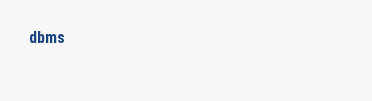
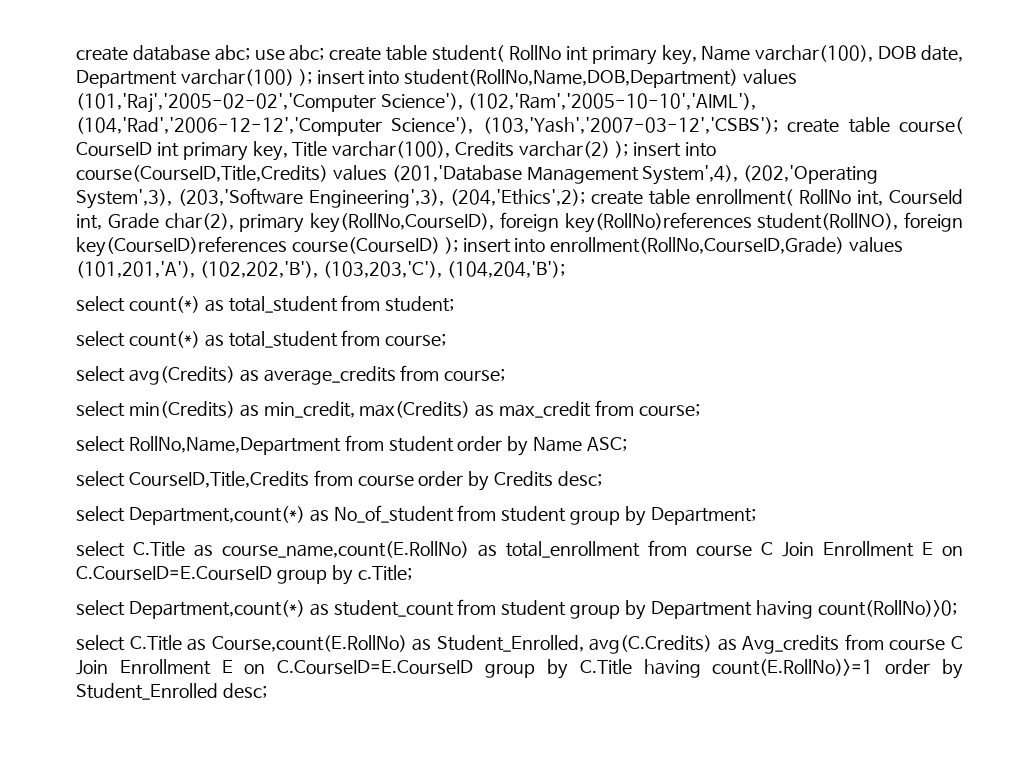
- dbms
+ create database abc; use abc; create table student( RollNo int primary key, Name varchar(100), DOB date, Department varchar(100) ); insert into student(RollNo,Name,DOB,Department) values (101,'Raj','2005-02-02','Computer Science'), (102,'Ram','2005-10-10','AIML'), (104,'Rad','2006-12-12','Computer Science'), (103,'Yash','2007-03-12','CSBS'); create table course( CourseID int primary key, Title varchar(100), Credits varchar(2) ); insert into course(CourseID,Title,Credits) values (201,'Database Management System',4), (202,'Operating System',3), (203,'Software Engineering',3), (204,'Ethics',2); create table enrollment( RollNo int, CourseId int, Grade char(2), primary key(RollNo,CourseID), foreign key(RollNo)references student(RollNO), foreign key(CourseID)references course(CourseID) ); insert into enrollment(RollNo,CourseID,Grade) values (101,201,'A'), (102,202,'B'), (103,203,'C'), (104,204,'B');
+ select count(*) as total_student from student;
+ select count(*) as total_student from course;
+ select avg(Credits) as average_credits from course;
+ select min(Credits) as min_credit, max(Credits) as max_credit from course;
+ select RollNo,Name,Department from student order by Name ASC;
+ select CourseID,Title,Credits from course order by Credits desc;
+ select Department,count(*) as No_of_student from student group by Department;
+ select C.Title as course_name,count(E.RollNo) as total_enrollment from course C Join Enrollment E on C.CourseID=E.CourseID group by c.Title;
+ select Department,count(*) as student_count from student group by Department having count(RollNo)>0;
+ select C.Title as Course,count(E.RollNo) as Student_Enrolled, avg(C.Credits) as Avg_credits from course C Join Enrollment E on C.CourseID=E.CourseID group by C.Title having count(E.RollNo)>=1 order by Student_Enrolled desc;

